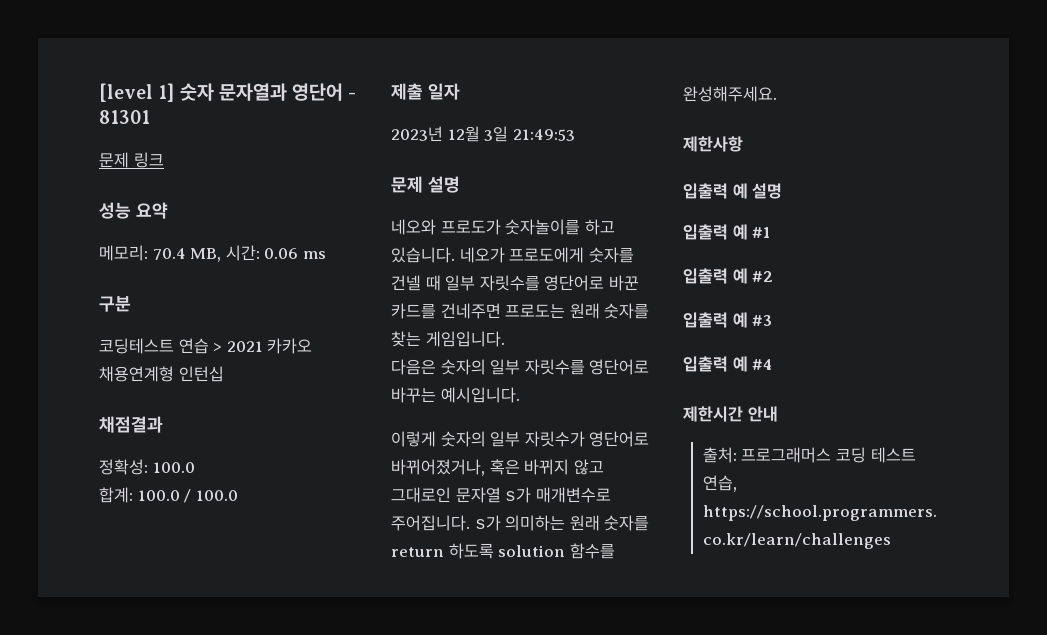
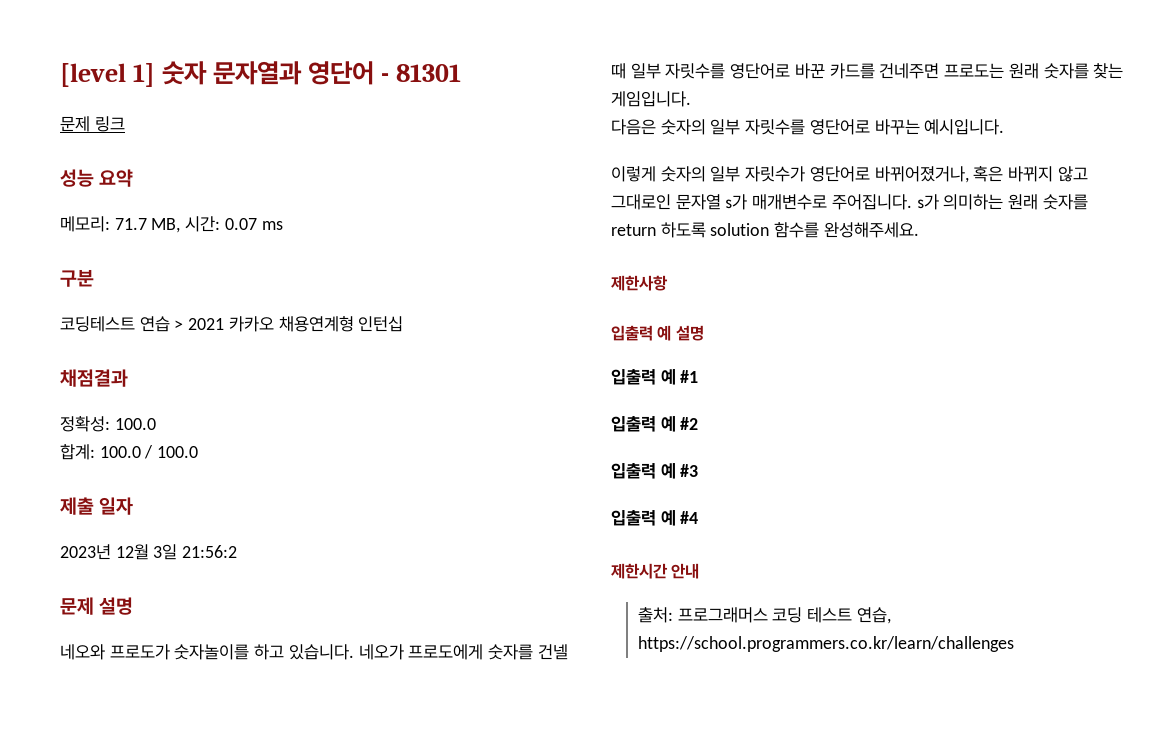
- 메모리: 70.4 MB, 시간: 0.06 ms
+ 메모리: 71.7 MB, 시간: 0.07 ms
- 2023년 12월 3일 21:49:53
+ 2023년 12월 3일 21:56:2

